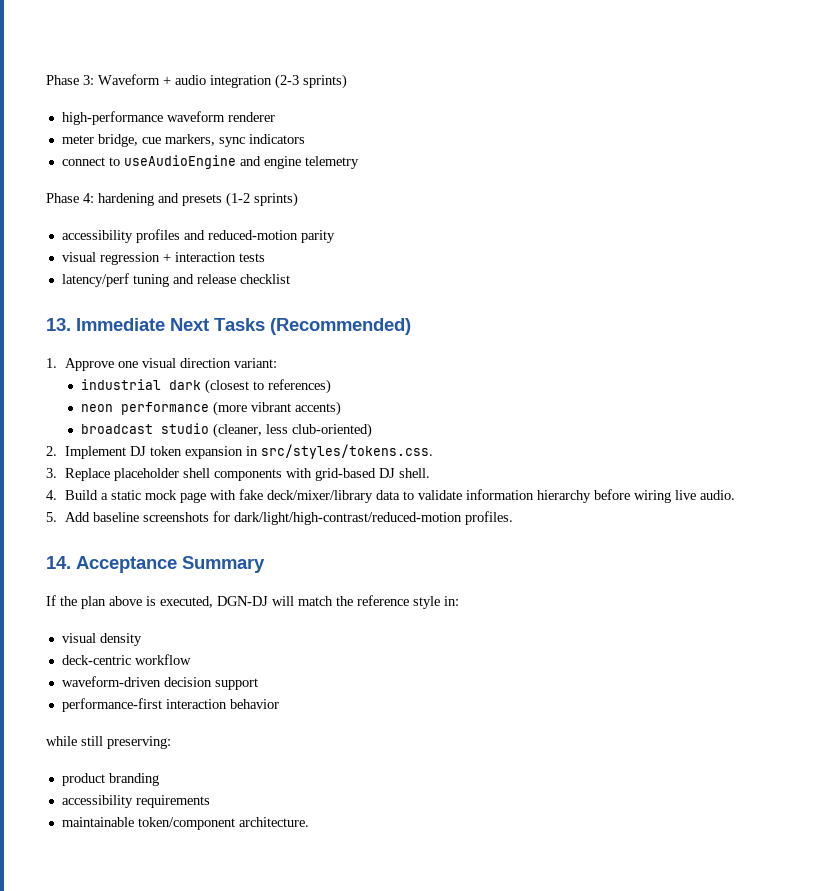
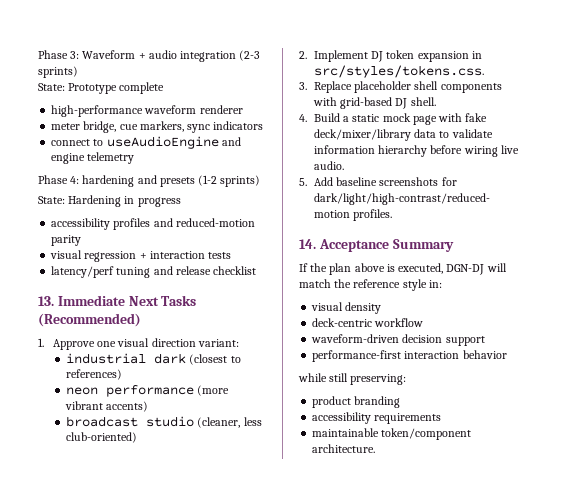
+ State: Prototype complete
+ State: Hardening in progress

